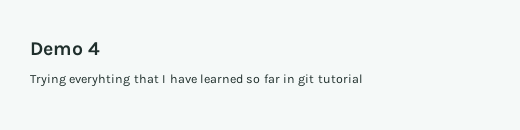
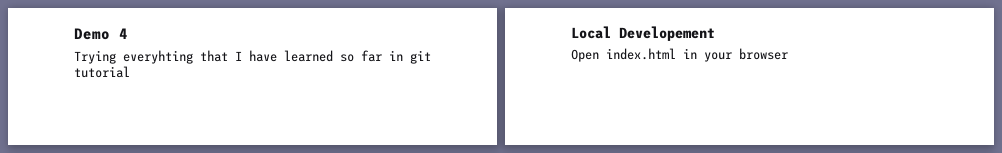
+ Local Developement
+ Open index.html in your browser

